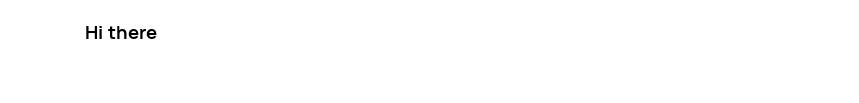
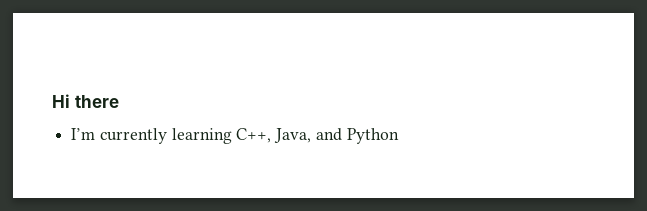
+ I’m currently learning C++, Java, and Python

